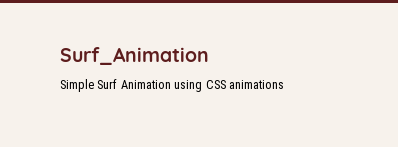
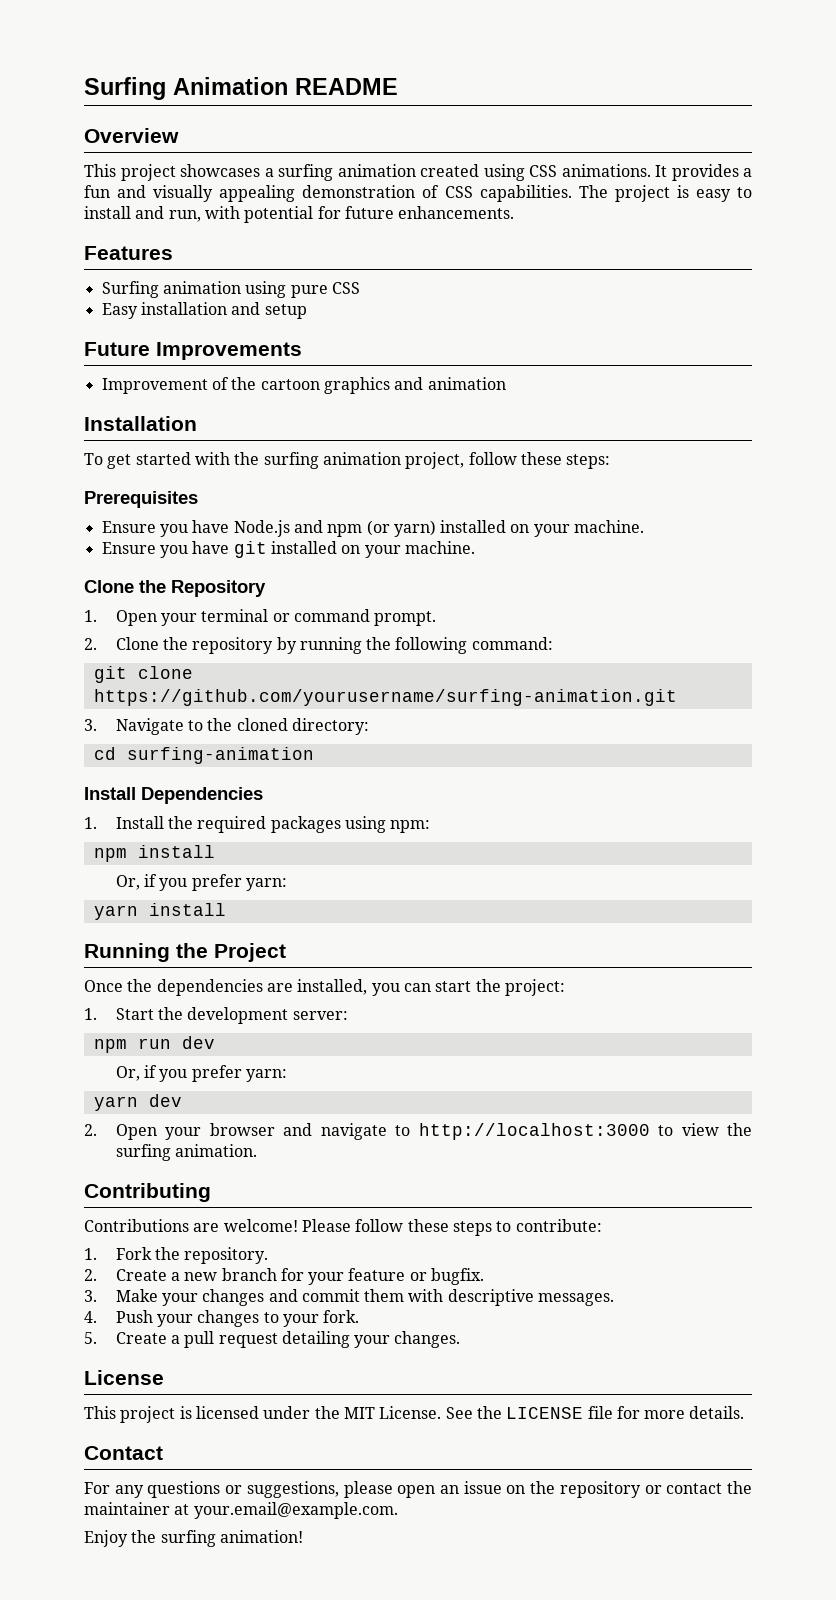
- Surf_Animation
- Simple Surf Animation using CSS animations
+ Surfing Animation README
+ Overview
+ This project showcases a surfing animation created using CSS animations. It provides a fun and visually appealing demonstration of CSS capabilities. The project is easy to install and run, with potential for future enhancements.
+ Features
+ Surfing animation using pure CSS
+ Easy installation and setup
+ Future Improvements
+ Improvement of the cartoon graphics and animation
+ Installation
+ To get started with the surfing animation project, follow these steps:
+ Prerequisites
+ Ensure you have Node.js and npm (or yarn) installed on your machine.
+ Ensure you have git installed on your machine.
+ Clone the Repository
+ 1. Open your terminal or command prompt.
+ 2. Clone the repository by running the following command:
+ git clone https://github.com/yourusername/surfing-animation.git
+ 3. Navigate to the cloned directory:
+ cd surfing-animation
+ Install Dependencies
+ 1. Install the required packages using npm:
+ npm install
+ Or, if you prefer yarn:
+ yarn install
+ Running the Project
+ Once the dependencies are installed, you can start the project:
+ 1. Start the development server:
+ npm run dev
+ Or, if you prefer yarn:
+ yarn dev
+ 2. Open your browser and navigate to http://localhost:3000 to view the surfing animation.
+ Contributing
+ Contributions are welcome! Please follow these steps to contribute:
+ 1. Fork the repository.
+ 2. Create a new branch for your feature or bugfix.
+ 3. Make your changes and commit them with descriptive messages.
+ 4. Push your changes to your fork.
+ 5. Create a pull request detailing your changes.
+ License
+ This project is licensed under the MIT License. See the LICENSE file for more details.
+ Contact
+ For any questions or suggestions, please open an issue on the repository or contact the maintainer at your.email@example.com.
+ Enjoy the surfing animation!

